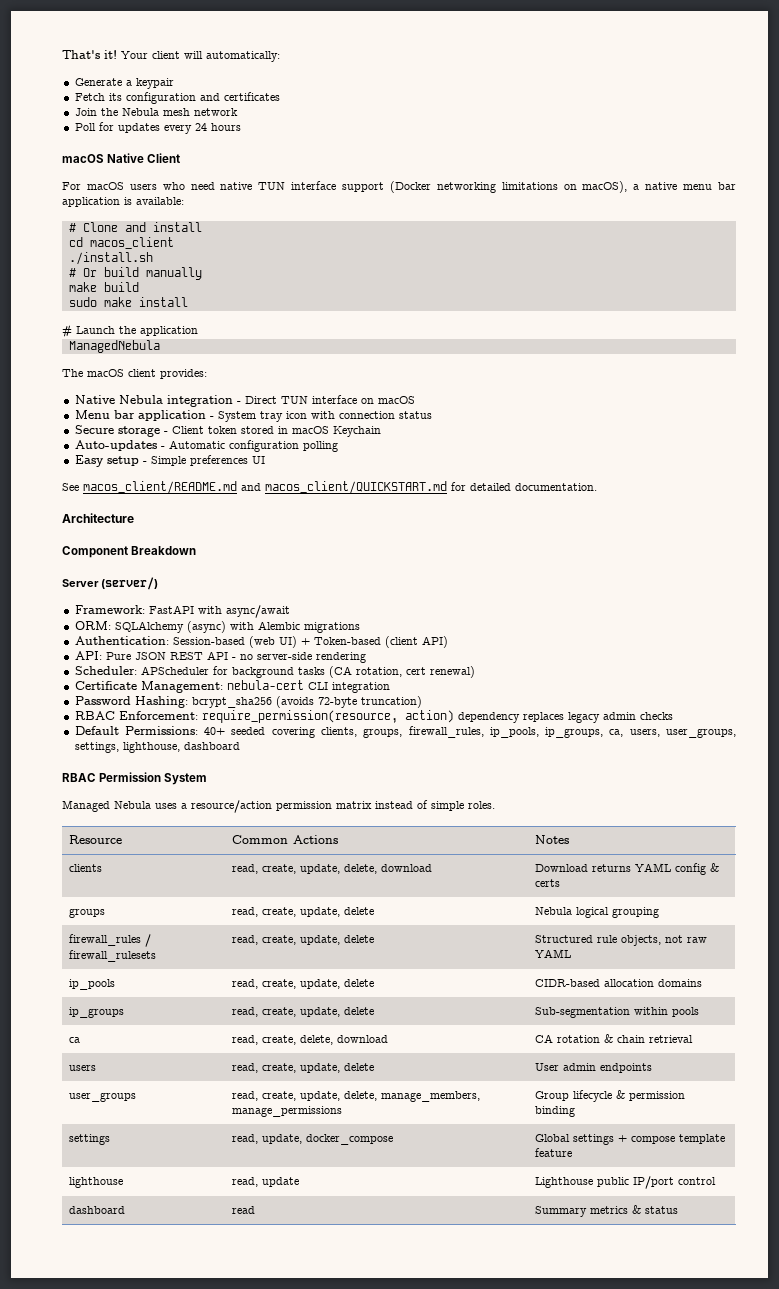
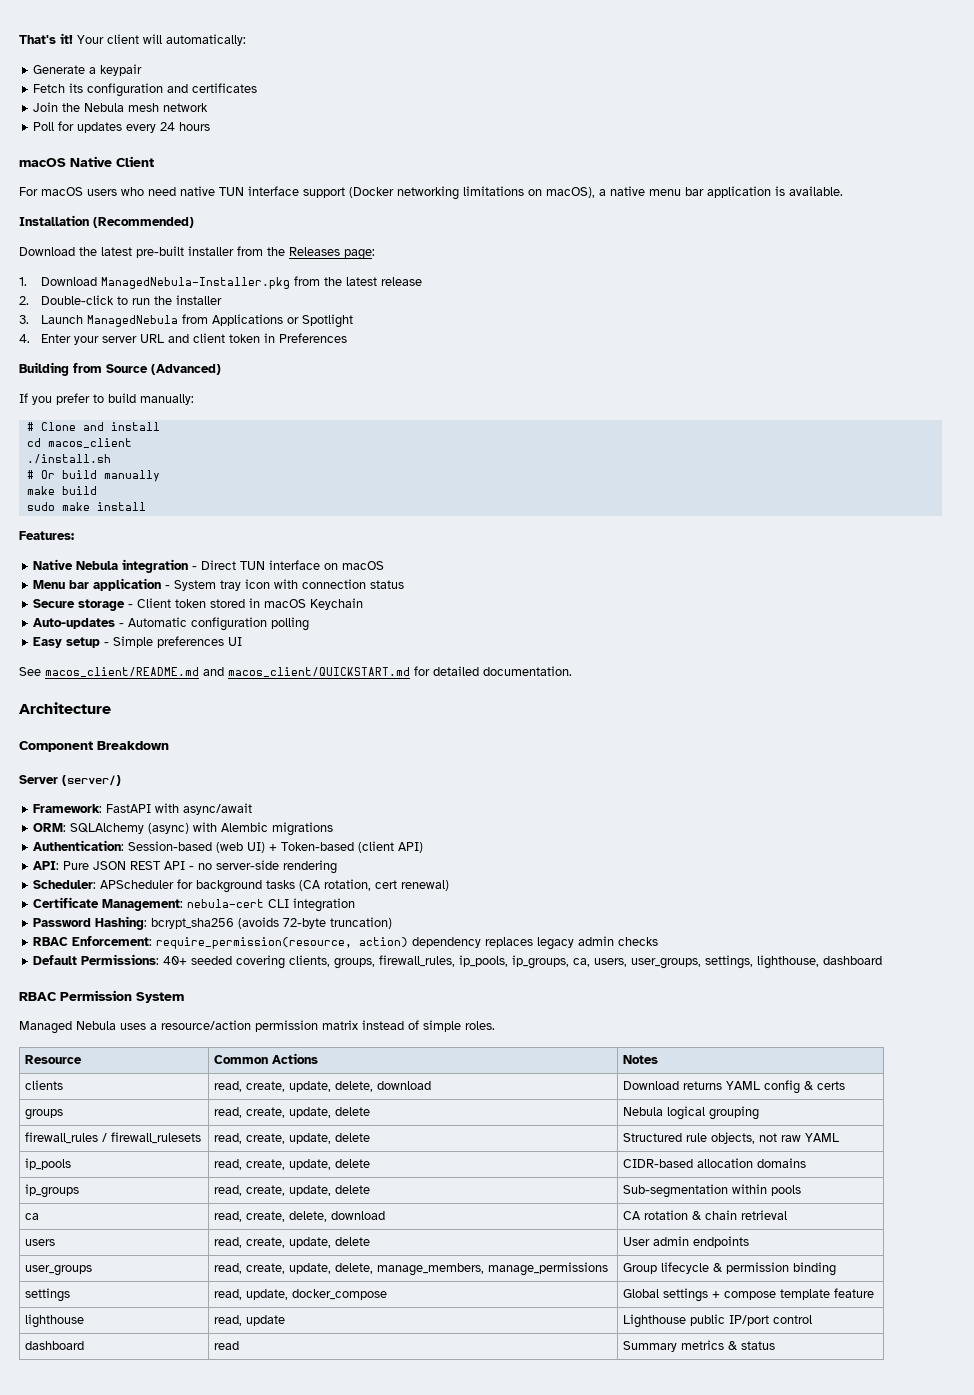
- For macOS users who need native TUN interface support (Docker networking limitations on macOS), a native menu bar application is available:
+ For macOS users who need native TUN interface support (Docker networking limitations on macOS), a native menu bar application is available.
+ Installation (Recommended)
+ Download the latest pre-built installer from the Releases page:
+ 1. Download ManagedNebula-Installer.pkg from the latest release
+ 2. Double-click to run the installer
+ 3. Launch ManagedNebula from Applications or Spotlight
+ 4. Enter your server URL and client token in Preferences
+ Building from Source (Advanced)
+ If you prefer to build manually:
- # Launch the application
- ManagedNebula
- The macOS client provides:
+ Features:

